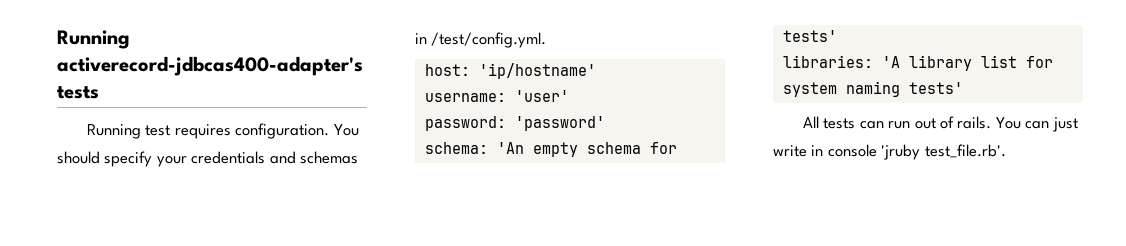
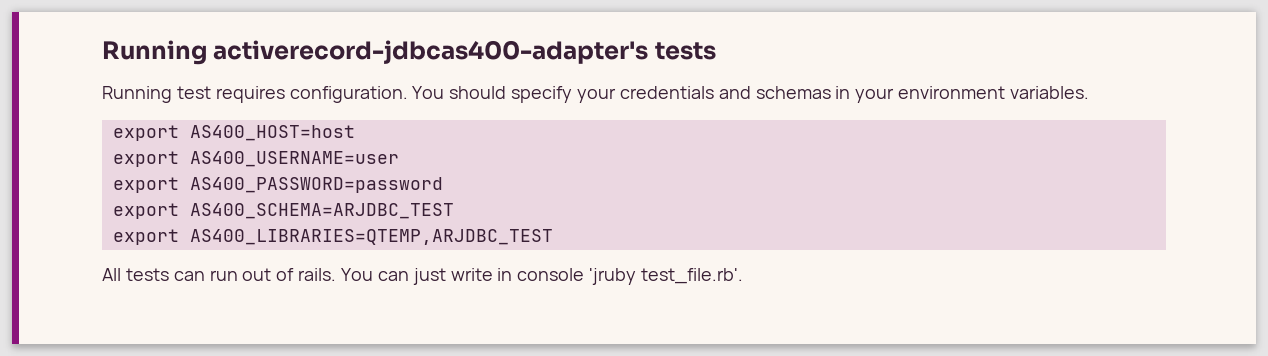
- You should specify your credentials and schemas in /test/config.yml.
- host: 'ip/hostname'
- username: 'user'
- password: 'password'
- schema: 'An empty schema for tests'
- libraries: 'A library list for system naming tests'
+ You should specify your credentials and schemas in your environment variables.
+ export AS400_HOST=host
+ export AS400_USERNAME=user
+ export AS400_PASSWORD=password
+ export AS400_SCHEMA=ARJDBC_TEST
+ export AS400_LIBRARIES=QTEMP,ARJDBC_TEST

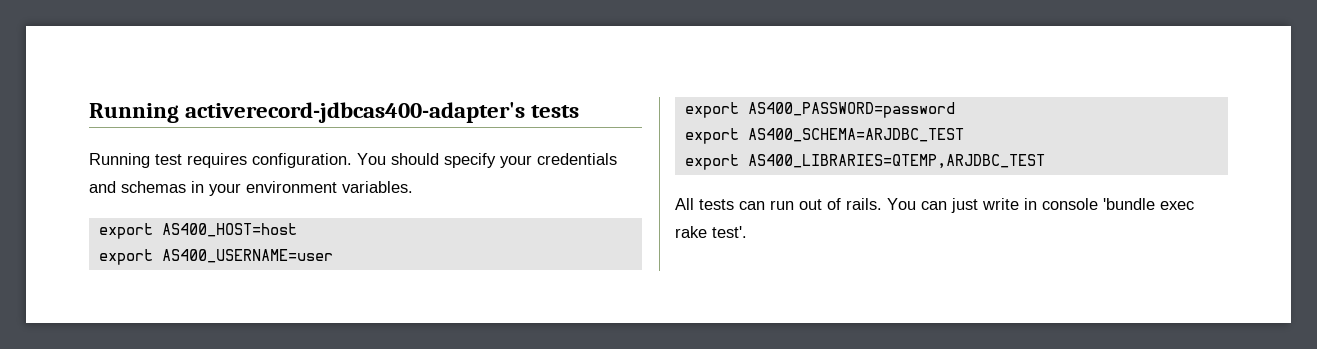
- You can just write in console 'jruby test_file.rb'.
+ You can just write in console 'bundle exec rake test'.

